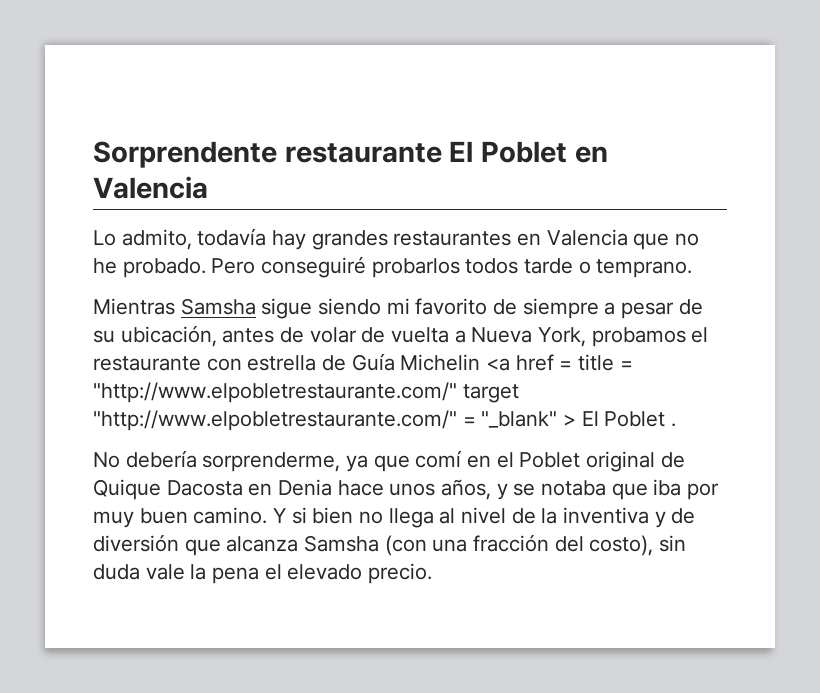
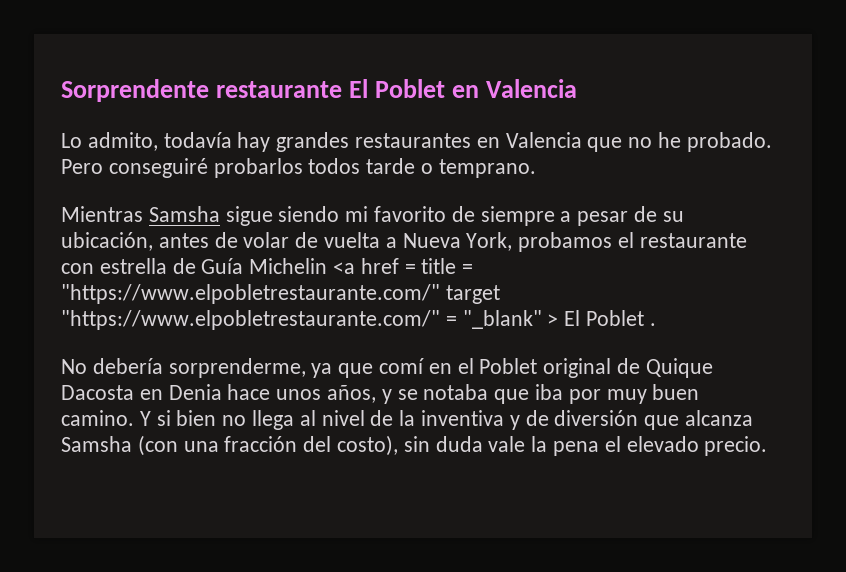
- Mientras Samsha sigue siendo mi favorito de siempre a pesar de su ubicación, antes de volar de vuelta a Nueva York, probamos el restaurante con estrella de Guía Michelin <a href = title = "http://www.elpobletrestaurante.com/" target "http://www.elpobletrestaurante.com/" = "_blank" > El Poblet .
+ Mientras Samsha sigue siendo mi favorito de siempre a pesar de su ubicación, antes de volar de vuelta a Nueva York, probamos el restaurante con estrella de Guía Michelin <a href = title = "https://www.elpobletrestaurante.com/" target "https://www.elpobletrestaurante.com/" = "_blank" > El Poblet .

